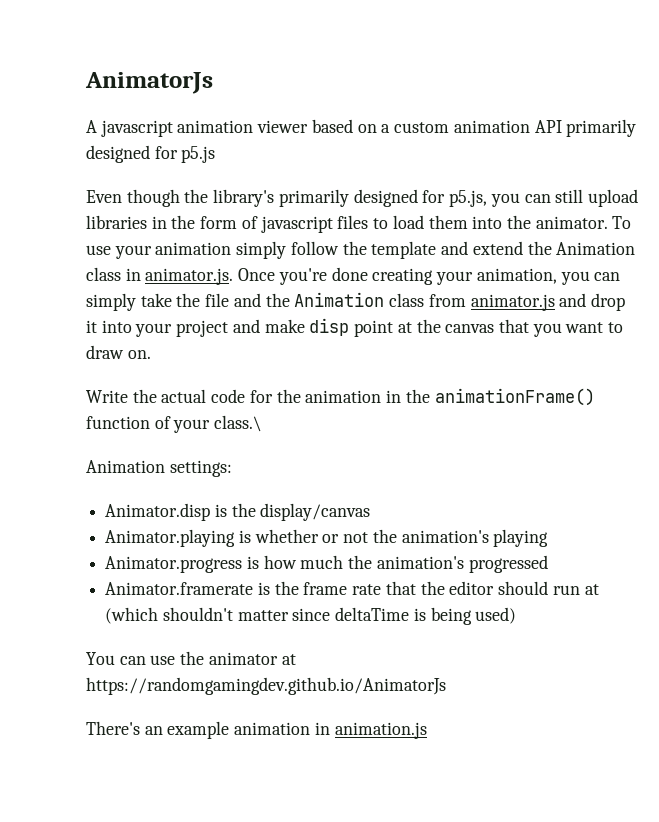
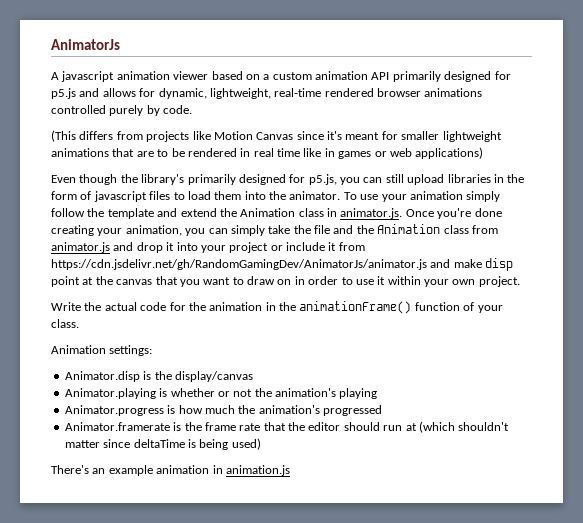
- A javascript animation viewer based on a custom animation API primarily designed for p5.js
+ A javascript animation viewer based on a custom animation API primarily designed for p5.js and allows for dynamic, lightweight, real-time rendered browser animations controlled purely by code.
+ (This differs from projects like Motion Canvas since it's meant for smaller lightweight animations that are to be rendered in real time like in games or web applications)
- To use your animation simply follow the template and extend the Animation class in animator.js. Once you're done creating your animation, you can simply take the file and the Animation class from animator.js and drop it into your project and make disp point at the canvas that you want to draw on.
+ To use your animation simply follow the template and extend the Animation class in animator.js. Once you're done creating your animation, you can simply take the file and the Animation class from animator.js and drop it into your project or include it from https://cdn.jsdelivr.net/gh/RandomGamingDev/AnimatorJs/animator.js and make disp point at the canvas that you want to draw on in order to use it within your own project.
- Write the actual code for the animation in the animationFrame() function of your class.\
+ Write the actual code for the animation in the animationFrame() function of your class.
- You can use the animator at https://randomgamingdev.github.io/AnimatorJs

